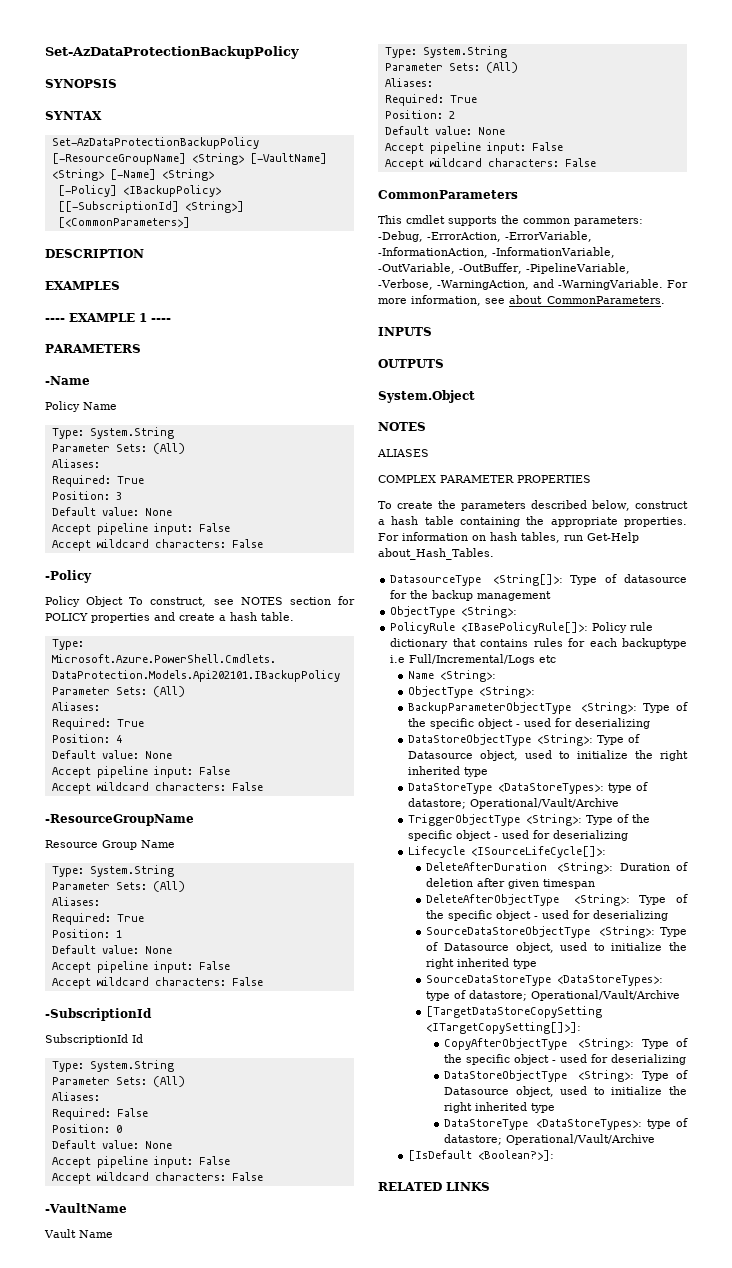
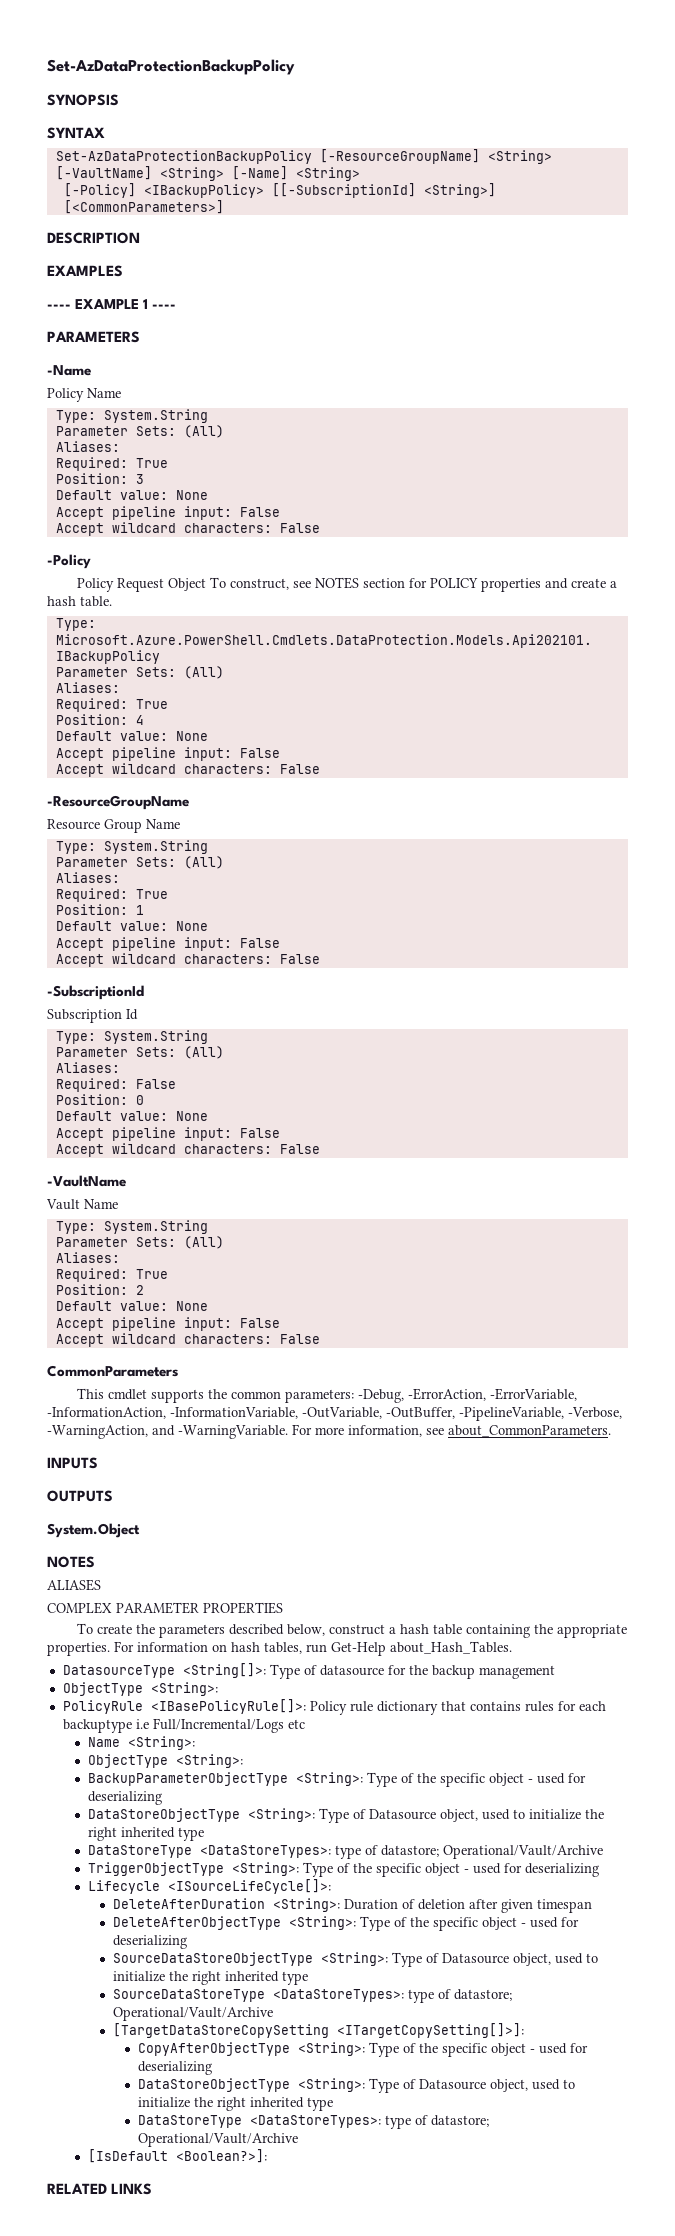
- Policy Object To construct, see NOTES section for POLICY properties and create a hash table.
+ Policy Request Object To construct, see NOTES section for POLICY properties and create a hash table.
- SubscriptionId Id
+ Subscription Id

